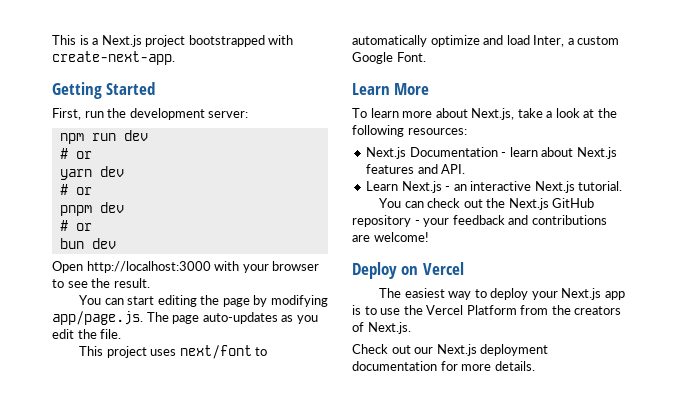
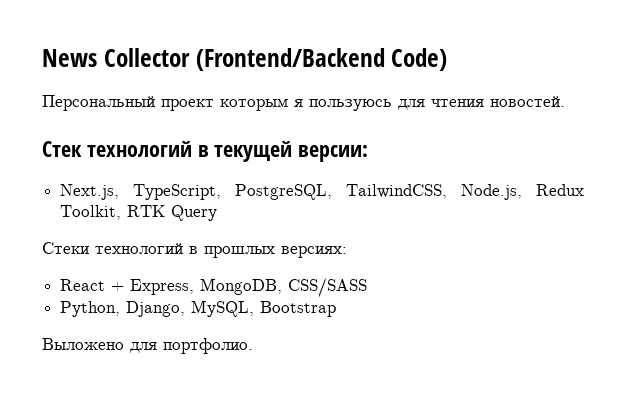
- This is a Next.js project bootstrapped with create-next-app.
- Getting Started
- First, run the development server:
- npm run dev
- # or
- yarn dev
- # or
- pnpm dev
- # or
- bun dev
- Open http://localhost:3000 with your browser to see the result.
- You can start editing the page by modifying app/page.js. The page auto-updates as you edit the file.
- This project uses next/font to automatically optimize and load Inter, a custom Google Font.
- Learn More
- To learn more about Next.js, take a look at the following resources:
- Next.js Documentation - learn about Next.js features and API.
- Learn Next.js - an interactive Next.js tutorial.
- You can check out the Next.js GitHub repository - your feedback and contributions are welcome!
- Deploy on Vercel
- The easiest way to deploy your Next.js app is to use the Vercel Platform from the creators of Next.js.
- Check out our Next.js deployment documentation for more details.
+ News Collector (Frontend/Backend Code)
+ Персональный проект которым я пользуюсь для чтения новостей.
+ Cтек технологий в текущей версии:
+ Next.js, TypeScript, PostgreSQL, TailwindCSS, Node.js, Redux Toolkit, RTK Query
+ Cтеки технологий в прошлых версиях:
+ React + Express, MongoDB, CSS/SASS
+ Python, Django, MySQL, Bootstrap
+ Выложено для портфолио.

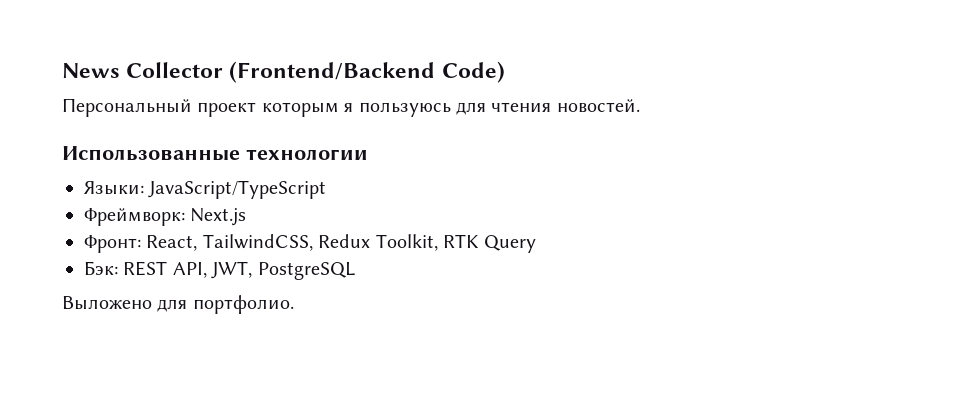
- Cтек технологий в текущей версии:
- Next.js, TypeScript, PostgreSQL, TailwindCSS, Node.js, Redux Toolkit, RTK Query
- Cтеки технологий в прошлых версиях:
- React + Express, MongoDB, CSS/SASS
- Python, Django, MySQL, Bootstrap
+ Использованные технологии
+ Языки: JavaScript/TypeScript
+ Фреймворк: Next.js
+ Фронт: React, TailwindCSS, Redux Toolkit, RTK Query
+ Бэк: REST API, JWT, PostgreSQL

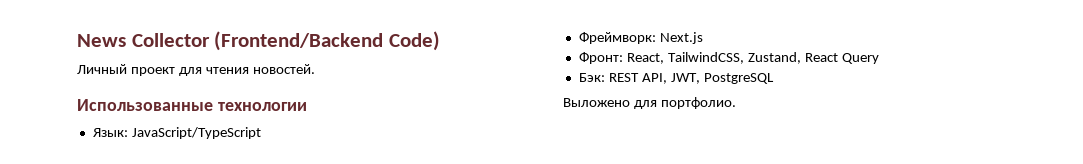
- Персональный проект которым я пользуюсь для чтения новостей.
+ Личный проект для чтения новостей.
- Языки: JavaScript/TypeScript
+ Язык: JavaScript/TypeScript
- Фронт: React, TailwindCSS, Redux Toolkit, RTK Query
+ Фронт: React, TailwindCSS, Zustand, React Query

